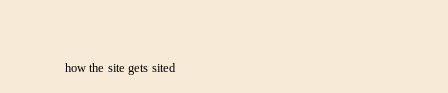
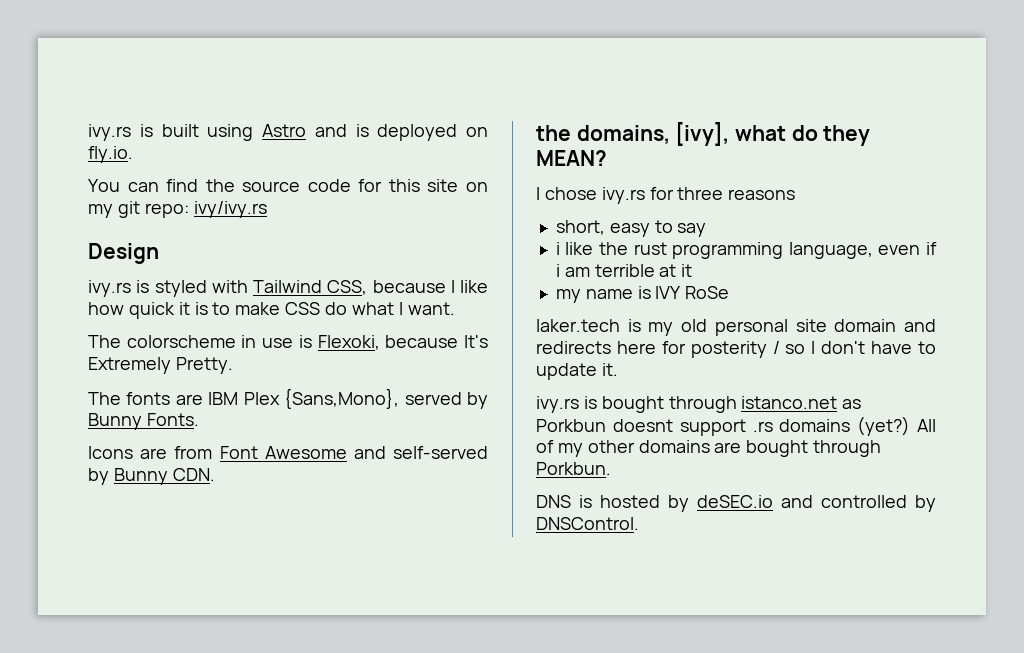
- how the site gets sited
+ ivy.rs is built using Astro and is deployed on fly.io.
+ You can find the source code for this site on my git repo: ivy/ivy.rs
+ Design
+ ivy.rs is styled with Tailwind CSS, because I like how quick it is to make CSS do what I want.
+ The colorscheme in use is Flexoki, because It's Extremely Pretty.
+ The fonts are IBM Plex {Sans,Mono}, served by Bunny Fonts.
+ Icons are from Font Awesome and self-served by Bunny CDN.
+ the domains, [ivy], what do they MEAN?
+ I chose ivy.rs for three reasons
+ short, easy to say
+ i like the rust programming language, even if i am terrible at it
+ my name is IVY RoSe
+ laker.tech is my old personal site domain and redirects here for posterity / so I don't have to update it.
+ ivy.rs is bought through istanco.net as Porkbun doesnt support .rs domains (yet?) All of my other domains are bought through Porkbun.
+ DNS is hosted by deSEC.io and controlled by DNSControl.

